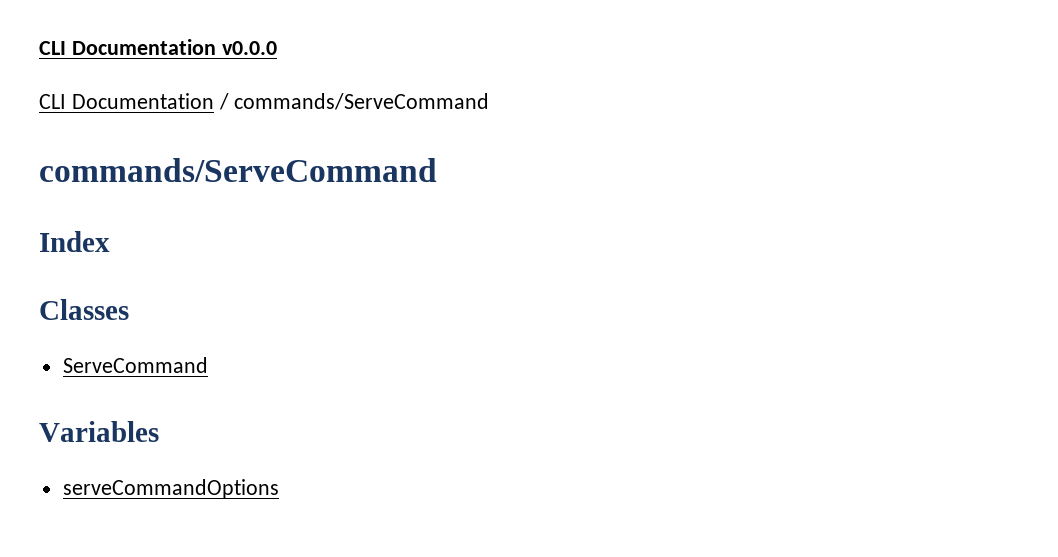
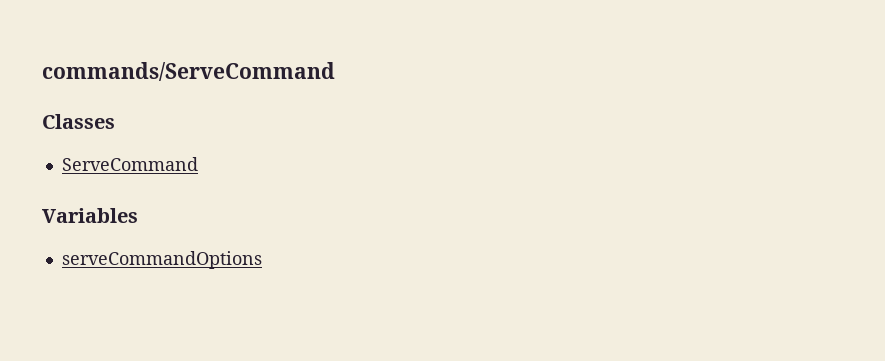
- CLI Documentation v0.0.0
- CLI Documentation / commands/ServeCommand
  commands/ServeCommand
- Index

